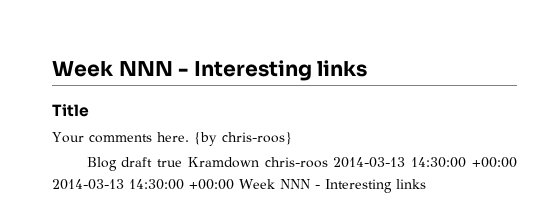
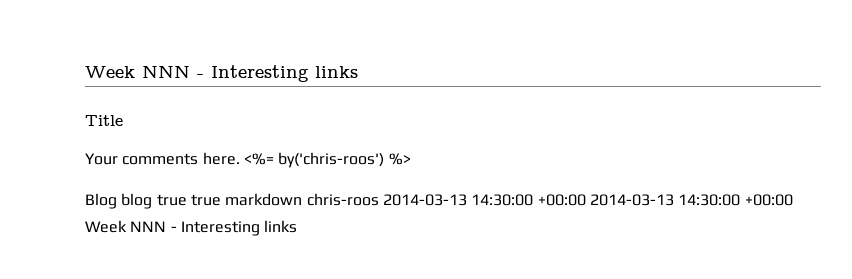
- {by chris-roos}
- Blog draft true Kramdown chris-roos 2014-03-13 14:30:00 +00:00 2014-03-13 14:30:00 +00:00 Week NNN - Interesting links
+ <%= by('chris-roos') %>
+ Blog blog true true markdown chris-roos 2014-03-13 14:30:00 +00:00 2014-03-13 14:30:00 +00:00 Week NNN - Interesting links

